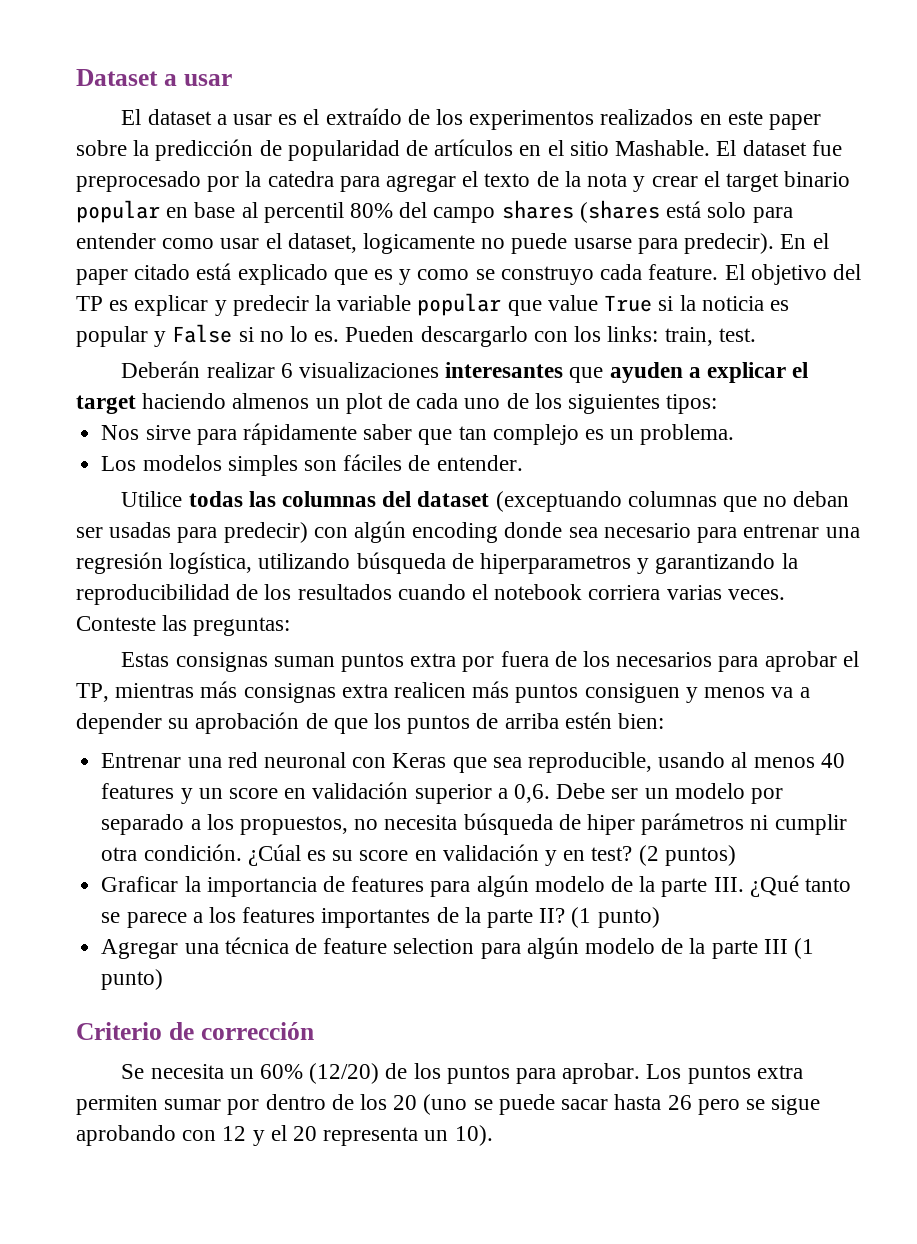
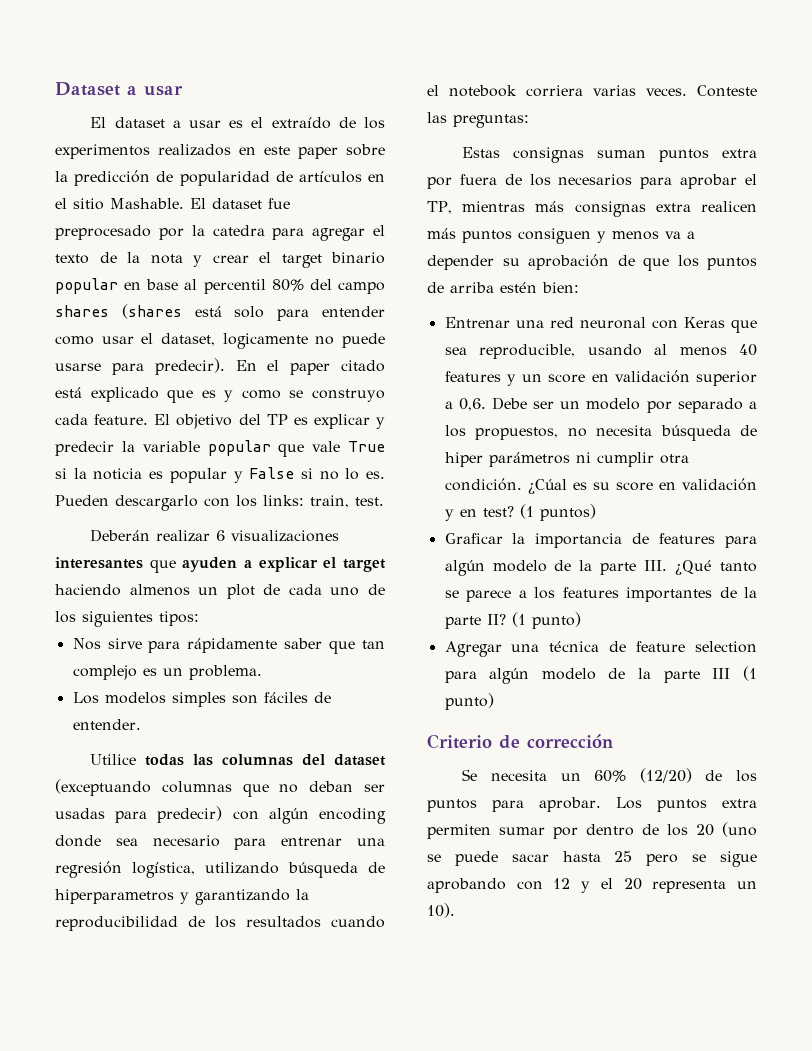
- El objetivo del TP es explicar y predecir la variable popular que value True si la noticia es popular y False si no lo es.
+ El objetivo del TP es explicar y predecir la variable popular que vale True si la noticia es popular y False si no lo es.
- (2 puntos)
+ (1 puntos)
- Los puntos extra permiten sumar por dentro de los 20 (uno se puede sacar hasta 26 pero se sigue aprobando con 12 y el 20 representa un 10).
+ Los puntos extra permiten sumar por dentro de los 20 (uno se puede sacar hasta 25 pero se sigue aprobando con 12 y el 20 representa un 10).

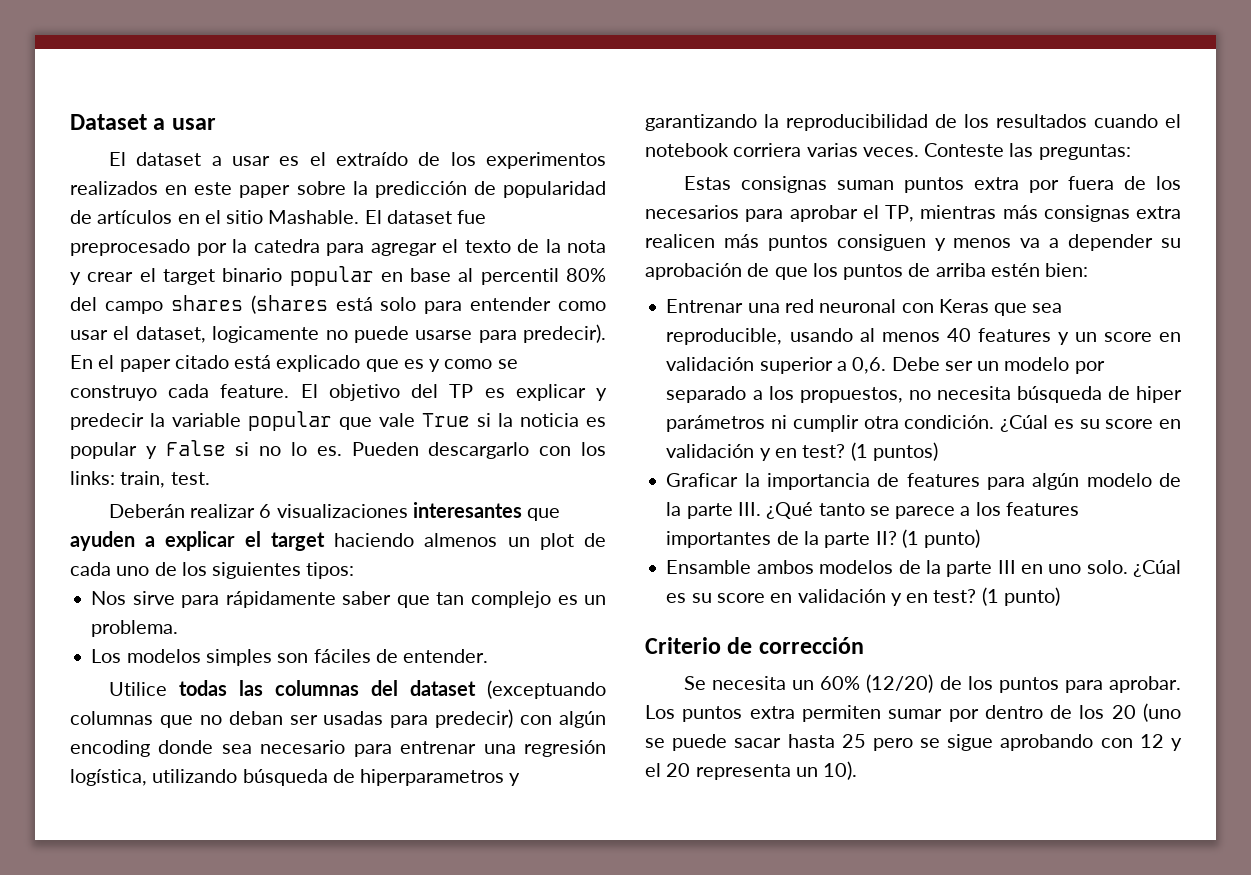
- Agregar una técnica de feature selection para algún modelo de la parte III (1 punto)
+ Ensamble ambos modelos de la parte III en uno solo. ¿Cúal es su score en validación y en test? (1 punto)

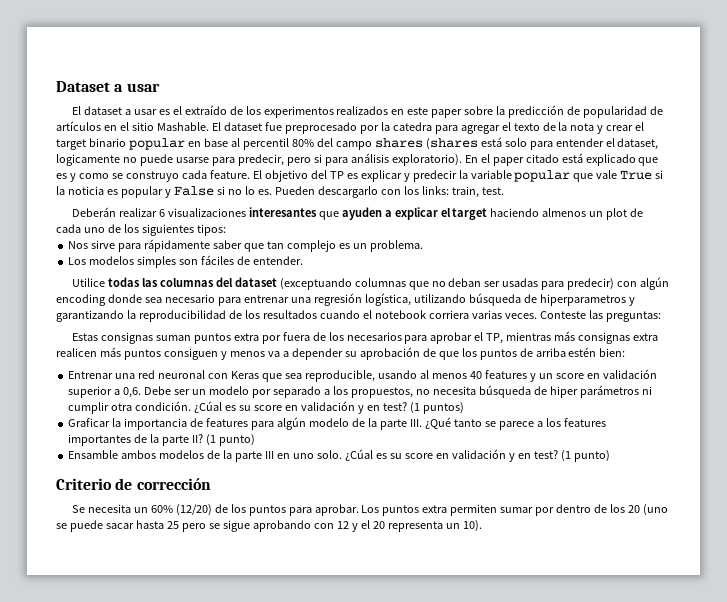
- El dataset fue preprocesado por la catedra para agregar el texto de la nota y crear el target binario popular en base al percentil 80% del campo shares (shares está solo para entender como usar el dataset, logicamente no puede usarse para predecir).
+ El dataset fue preprocesado por la catedra para agregar el texto de la nota y crear el target binario popular en base al percentil 80% del campo shares (shares está solo para entender el dataset, logicamente no puede usarse para predecir, pero si para análisis exploratorio).

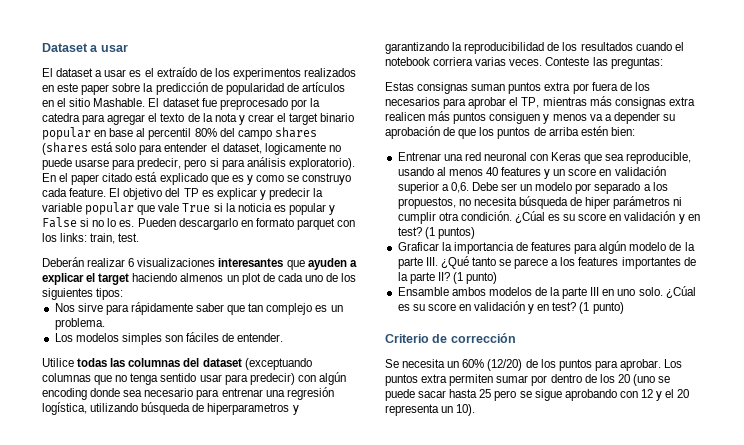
- Pueden descargarlo con los links: train, test.
+ Pueden descargarlo en formato parquet con los links: train, test.
- Utilice todas las columnas del dataset (exceptuando columnas que no deban ser usadas para predecir) con algún encoding donde sea necesario para entrenar una regresión logística, utilizando búsqueda de hiperparametros y garantizando la reproducibilidad de los resultados cuando el notebook corriera varias veces.
+ Utilice todas las columnas del dataset (exceptuando columnas que no tenga sentido usar para predecir) con algún encoding donde sea necesario para entrenar una regresión logística, utilizando búsqueda de hiperparametros y garantizando la reproducibilidad de los resultados cuando el notebook corriera varias veces.

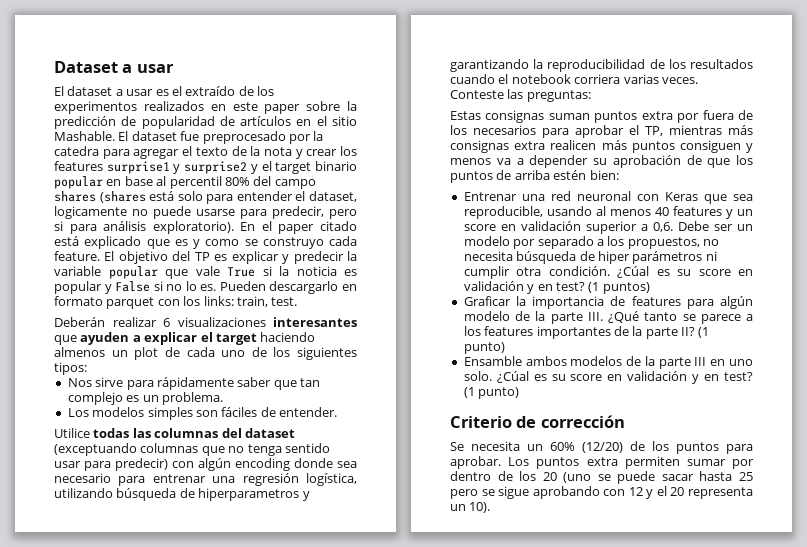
- El dataset fue preprocesado por la catedra para agregar el texto de la nota y crear el target binario popular en base al percentil 80% del campo shares (shares está solo para entender el dataset, logicamente no puede usarse para predecir, pero si para análisis exploratorio).
+ El dataset fue preprocesado por la catedra para agregar el texto de la nota y crear los features surprise1 y surprise2 y el target binario popular en base al percentil 80% del campo shares (shares está solo para entender el dataset, logicamente no puede usarse para predecir, pero si para análisis exploratorio).

